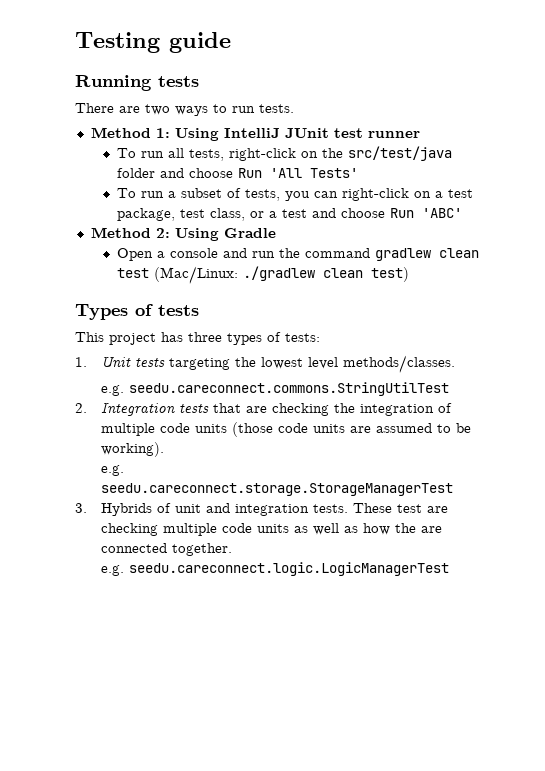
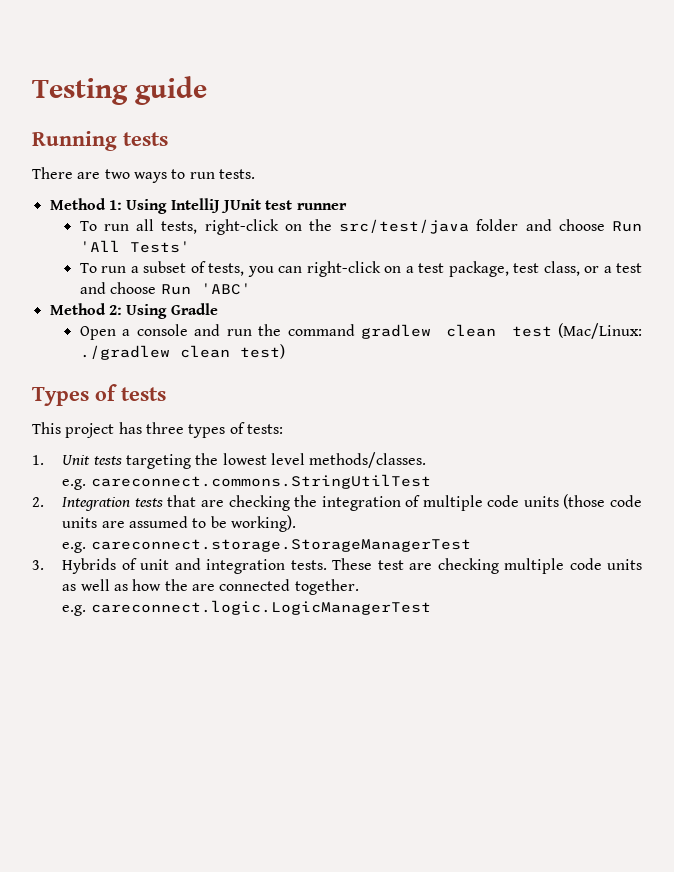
- e.g. seedu.careconnect.commons.StringUtilTest
+ e.g. careconnect.commons.StringUtilTest
- e.g. seedu.careconnect.storage.StorageManagerTest
+ e.g. careconnect.storage.StorageManagerTest
- e.g. seedu.careconnect.logic.LogicManagerTest
+ e.g. careconnect.logic.LogicManagerTest

